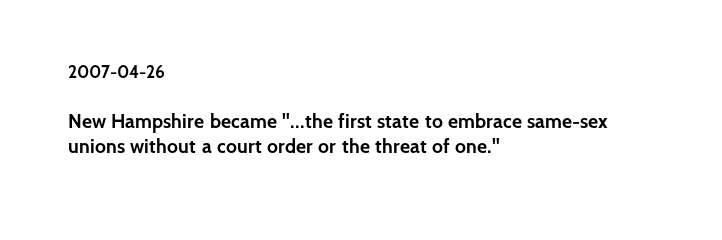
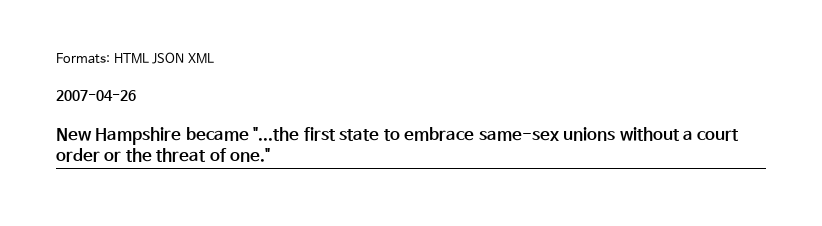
+ Formats: HTML JSON XML

